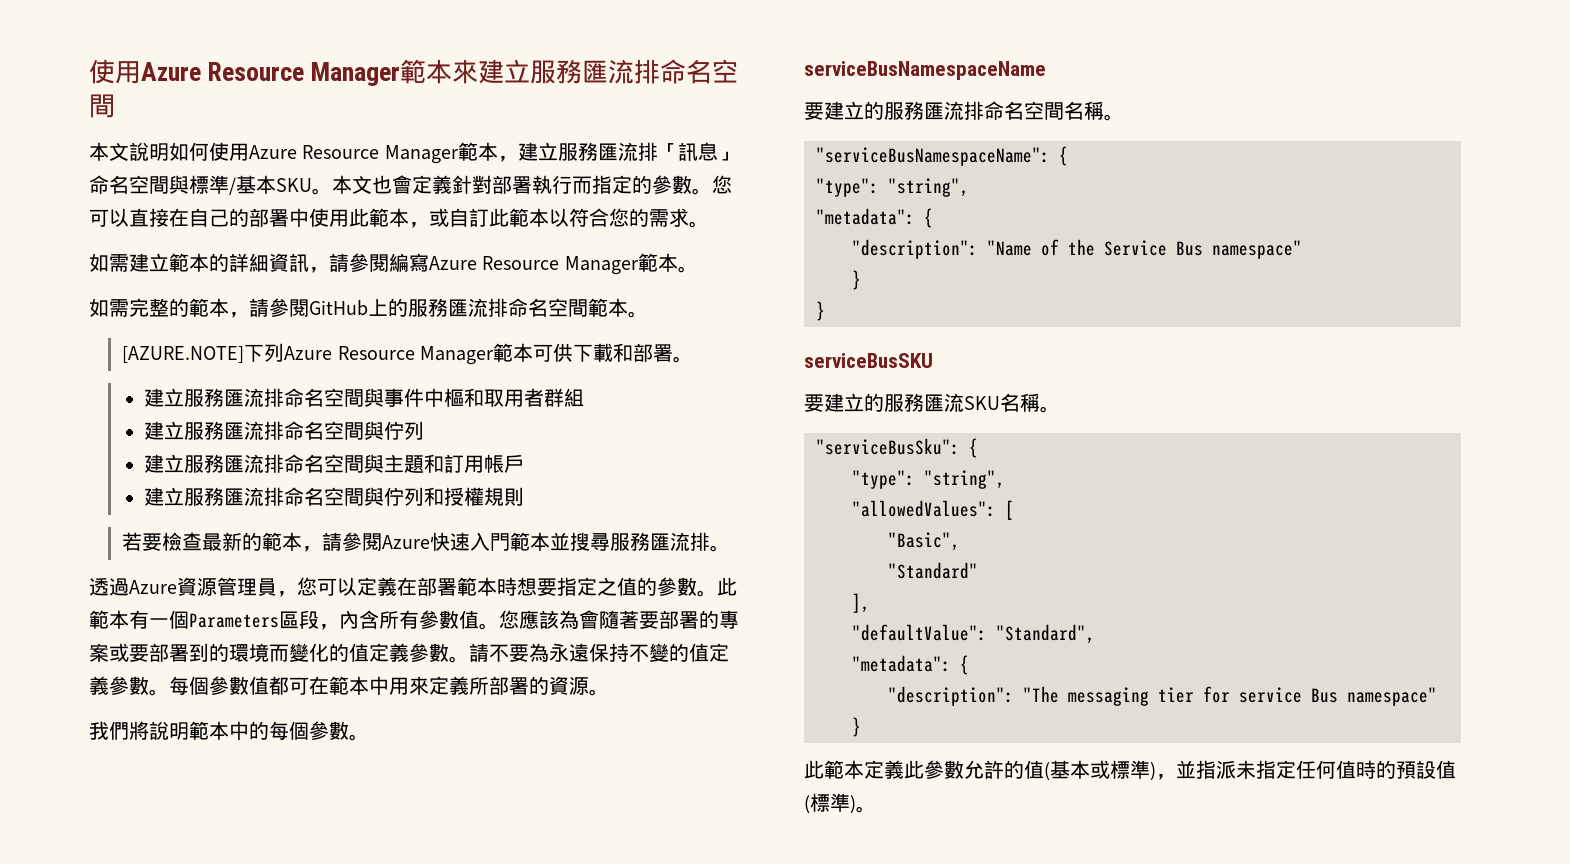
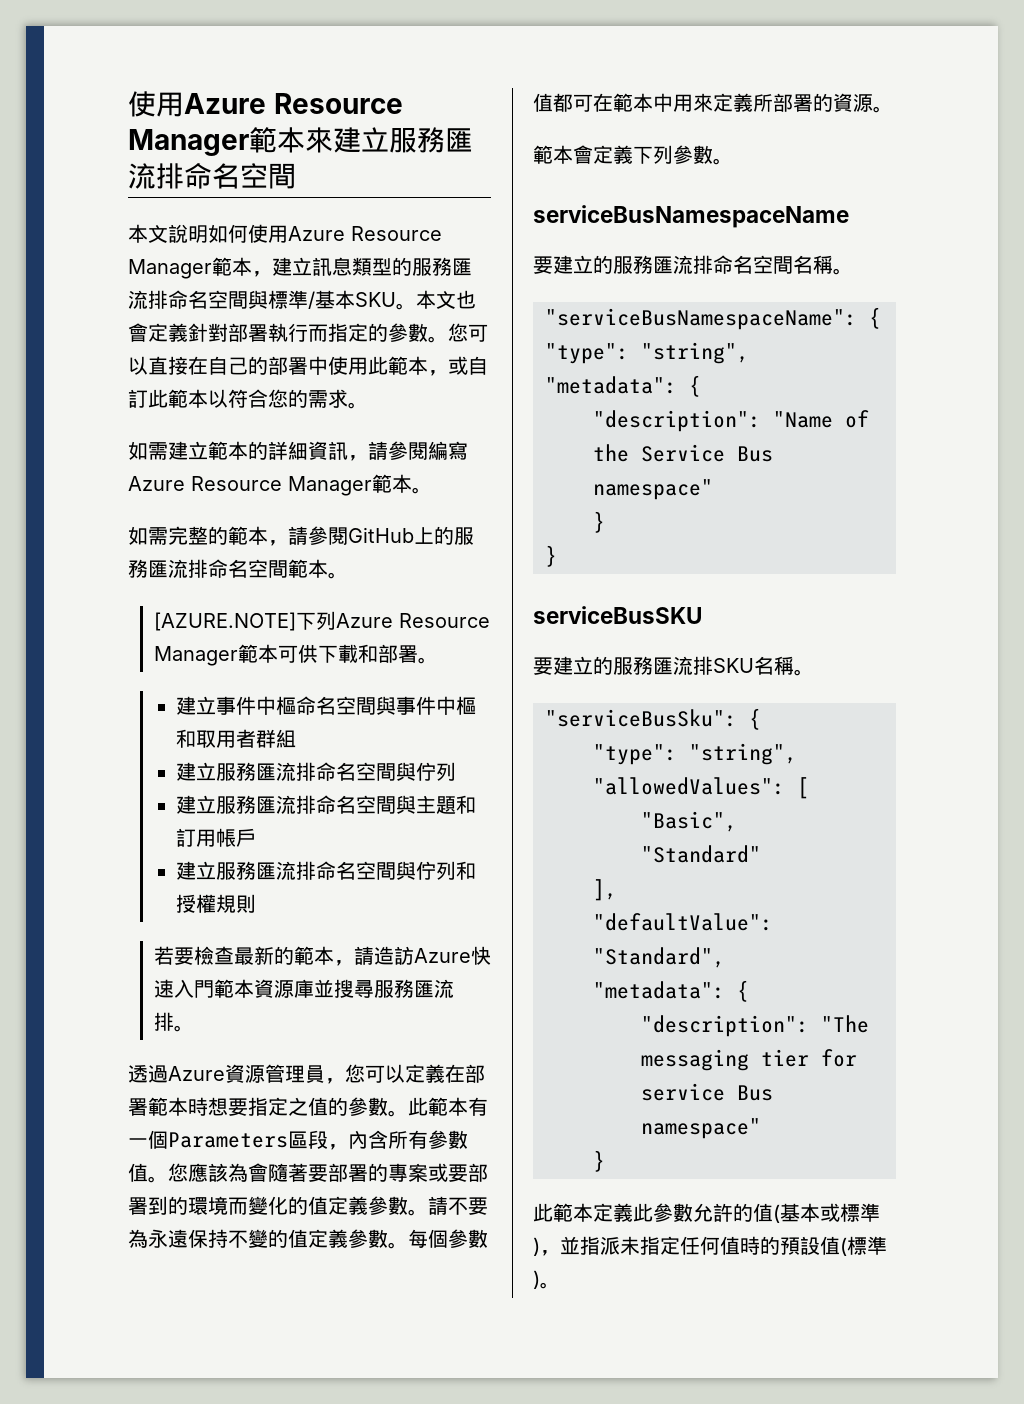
- 本文說明如何使用Azure Resource Manager範本，建立服務匯流排「訊息」命名空間與標準/基本SKU。
+ 本文說明如何使用Azure Resource Manager範本，建立訊息類型的服務匯流排命名空間與標準/基本SKU。
- 建立服務匯流排命名空間與事件中樞和取用者群組
+ 建立事件中樞命名空間與事件中樞和取用者群組
- 若要檢查最新的範本，請參閱Azure快速入門範本並搜尋服務匯流排。
+ 若要檢查最新的範本，請造訪Azure快速入門範本資源庫並搜尋服務匯流排。
- 我們將說明範本中的每個參數。
+ 範本會定義下列參數。
- 要建立的服務匯流SKU名稱。
+ 要建立的服務匯流排SKU名稱。

